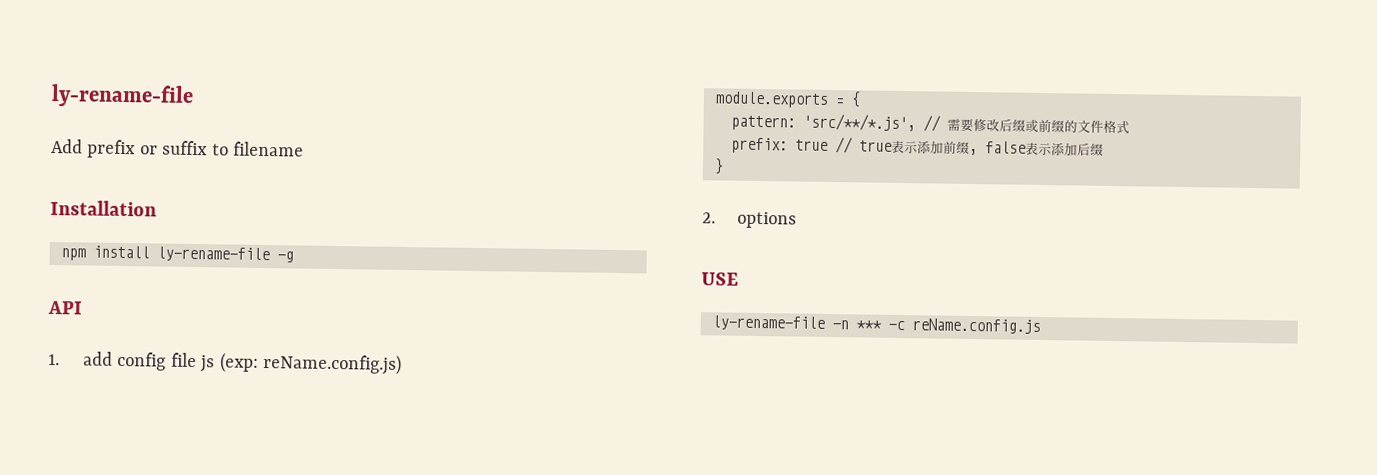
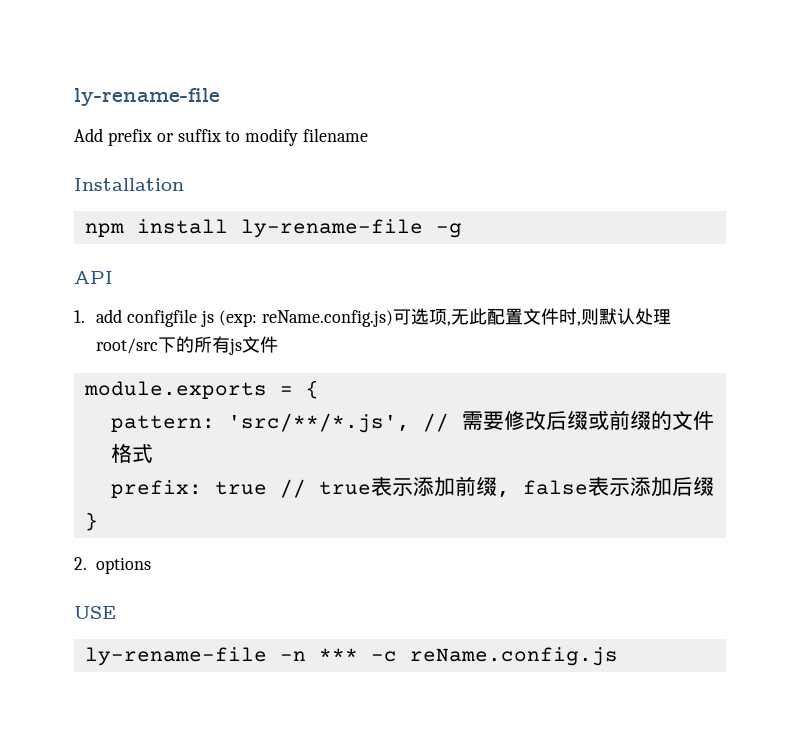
- Add prefix or suffix to filename
+ Add prefix or suffix to modify filename
- 1. add config file js (exp: reName.config.js)
+ 1. add configfile js (exp: reName.config.js)可选项,无此配置文件时,则默认处理root/src下的所有js文件

